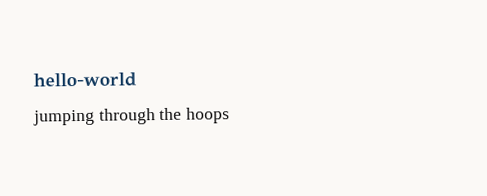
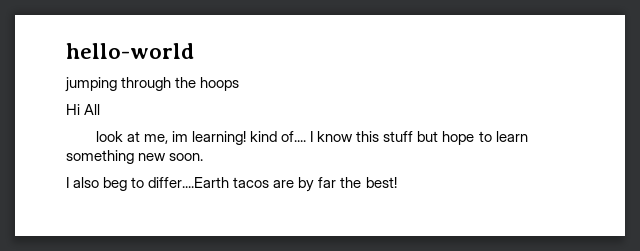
+ Hi All
+ look at me, im learning! kind of.... I know this stuff but hope to learn something new soon.
+ I also beg to differ....Earth tacos are by far the best!

